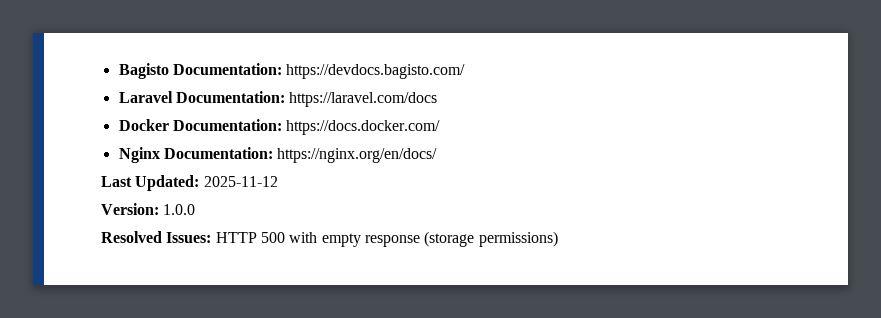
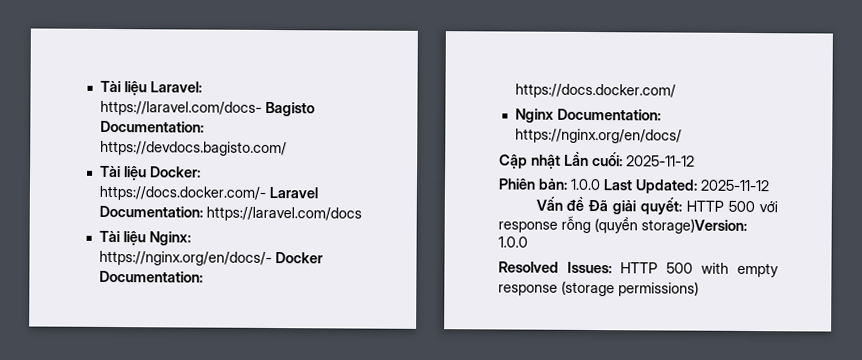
- Bagisto Documentation: https://devdocs.bagisto.com/
+ Tài liệu Laravel: https://laravel.com/docs- Bagisto Documentation: https://devdocs.bagisto.com/
- Laravel Documentation: https://laravel.com/docs
+ Tài liệu Docker: https://docs.docker.com/- Laravel Documentation: https://laravel.com/docs
- Docker Documentation: https://docs.docker.com/
+ Tài liệu Nginx: https://nginx.org/en/docs/- Docker Documentation: https://docs.docker.com/
- Last Updated: 2025-11-12
- Version: 1.0.0
+ Cập nhật Lần cuối: 2025-11-12
+ Phiên bản: 1.0.0 Last Updated: 2025-11-12
+ Vấn đề Đã giải quyết: HTTP 500 với response rỗng (quyền storage)Version: 1.0.0

